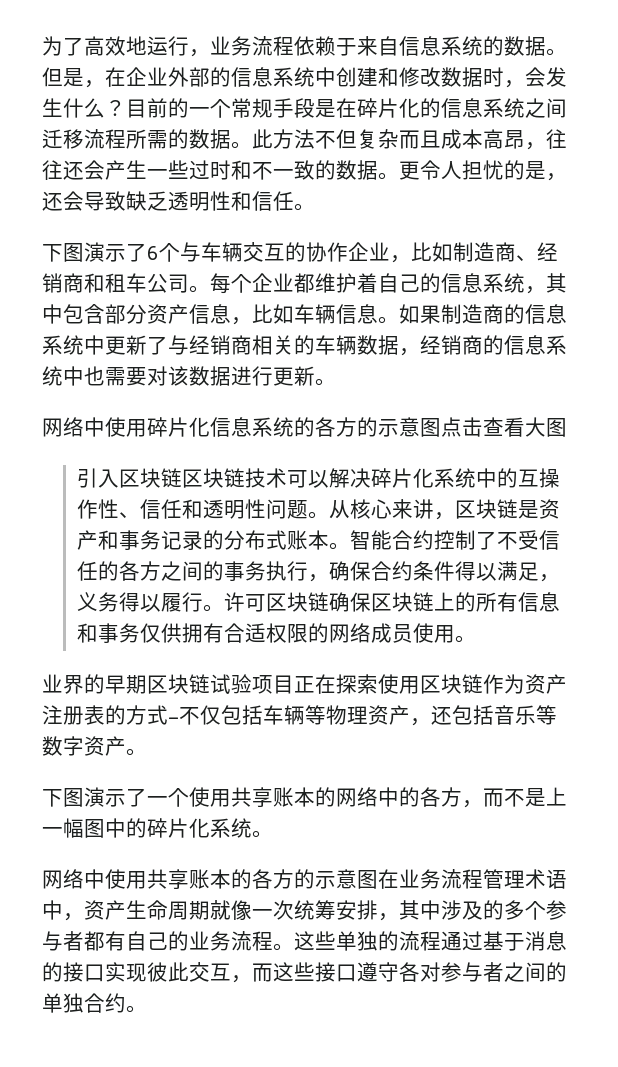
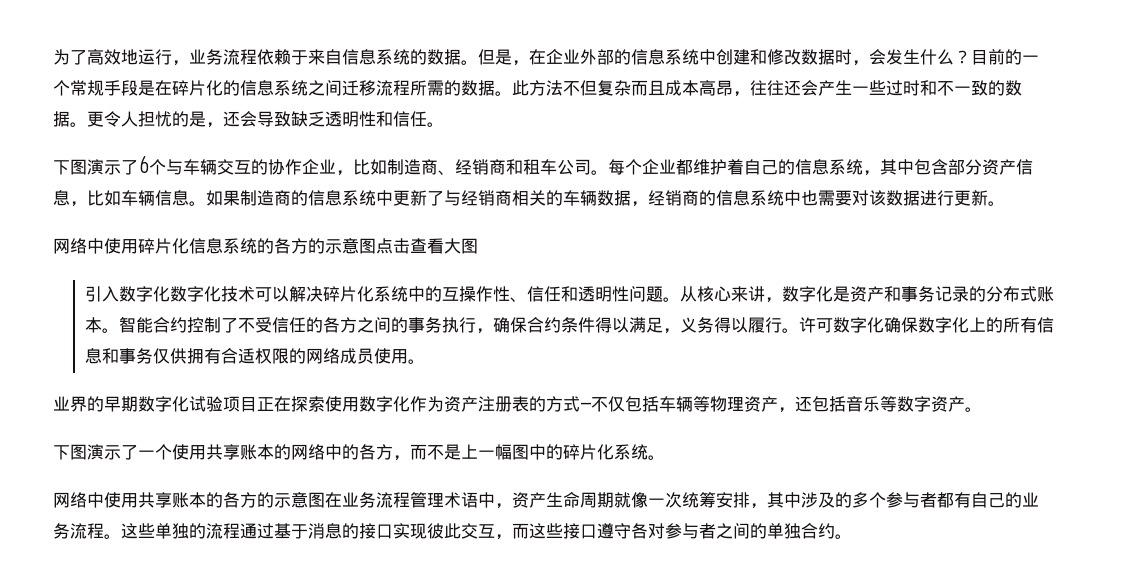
- 引入区块链区块链技术可以解决碎片化系统中的互操作性、信任和透明性问题。
+ 引入数字化数字化技术可以解决碎片化系统中的互操作性、信任和透明性问题。
- 从核心来讲，区块链是资产和事务记录的分布式账本。
+ 从核心来讲，数字化是资产和事务记录的分布式账本。
- 许可区块链确保区块链上的所有信息和事务仅供拥有合适权限的网络成员使用。
+ 许可数字化确保数字化上的所有信息和事务仅供拥有合适权限的网络成员使用。
- 业界的早期区块链试验项目正在探索使用区块链作为资产注册表的方式-不仅包括车辆等物理资产，还包括音乐等数字资产。
+ 业界的早期数字化试验项目正在探索使用数字化作为资产注册表的方式-不仅包括车辆等物理资产，还包括音乐等数字资产。

